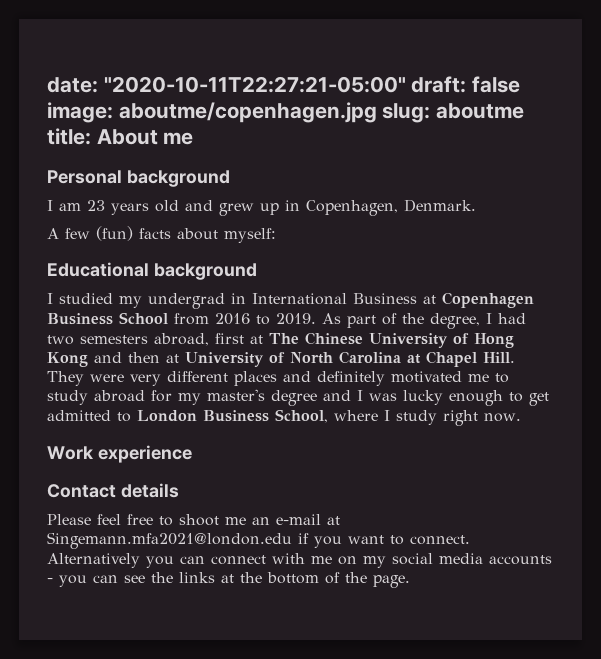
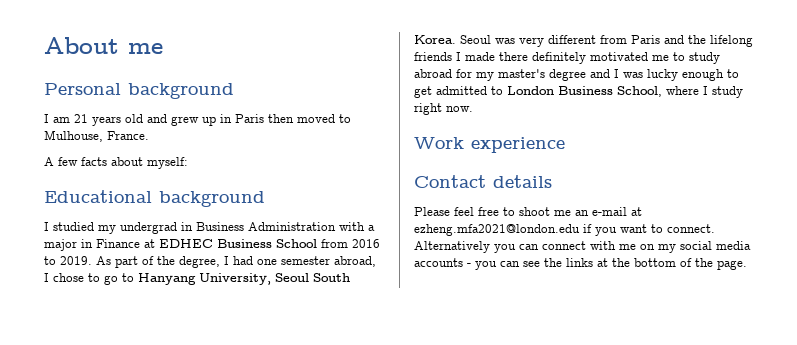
- date: "2020-10-11T22:27:21-05:00" draft: false image: aboutme/copenhagen.jpg slug: aboutme title: About me
+ About me
- I am 23 years old and grew up in Copenhagen, Denmark.
+ I am 21 years old and grew up in Paris then moved to Mulhouse, France.
- A few (fun) facts about myself:
+ A few facts about myself:
- I studied my undergrad in International Business at Copenhagen Business School from 2016 to 2019.
+ I studied my undergrad in Business Administration with a major in Finance at EDHEC Business School from 2016 to 2019.
- As part of the degree, I had two semesters abroad, first at The Chinese University of Hong Kong and then at University of North Carolina at Chapel Hill. They were very different places and definitely motivated me to study abroad for my master's degree and I was lucky enough to get admitted to London Business School, where I study right now.
+ As part of the degree, I had one semester abroad, I chose to go to Hanyang University, Seoul South Korea. Seoul was very different from Paris and the lifelong friends I made there definitely motivated me to study abroad for my master's degree and I was lucky enough to get admitted to London Business School, where I study right now.
- Please feel free to shoot me an e-mail at Singemann.mfa2021@london.edu if you want to connect.
+ Please feel free to shoot me an e-mail at ezheng.mfa2021@london.edu if you want to connect.

